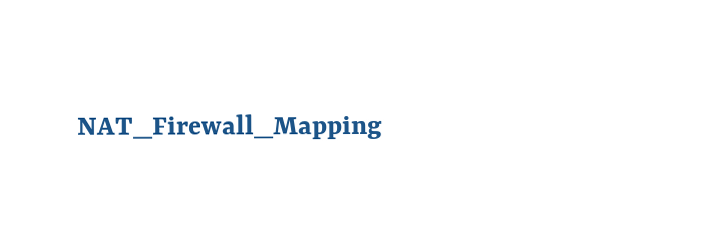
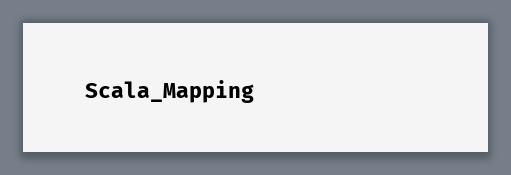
- NAT_Firewall_Mapping
+ Scala_Mapping

